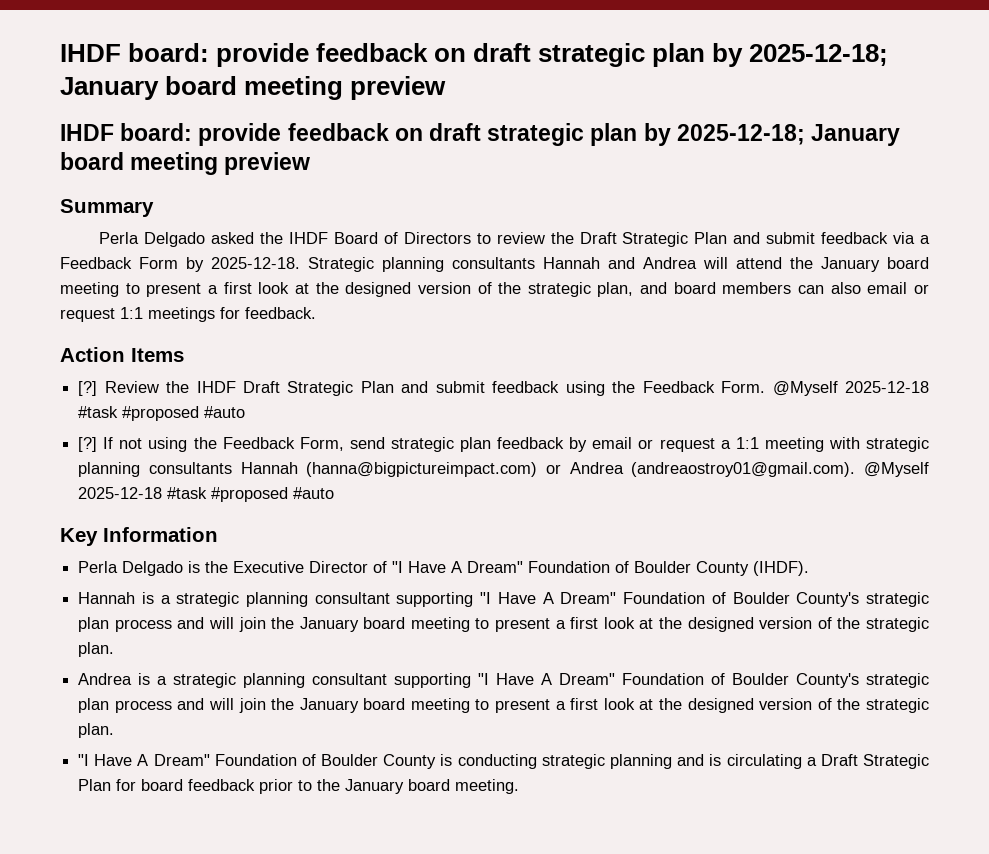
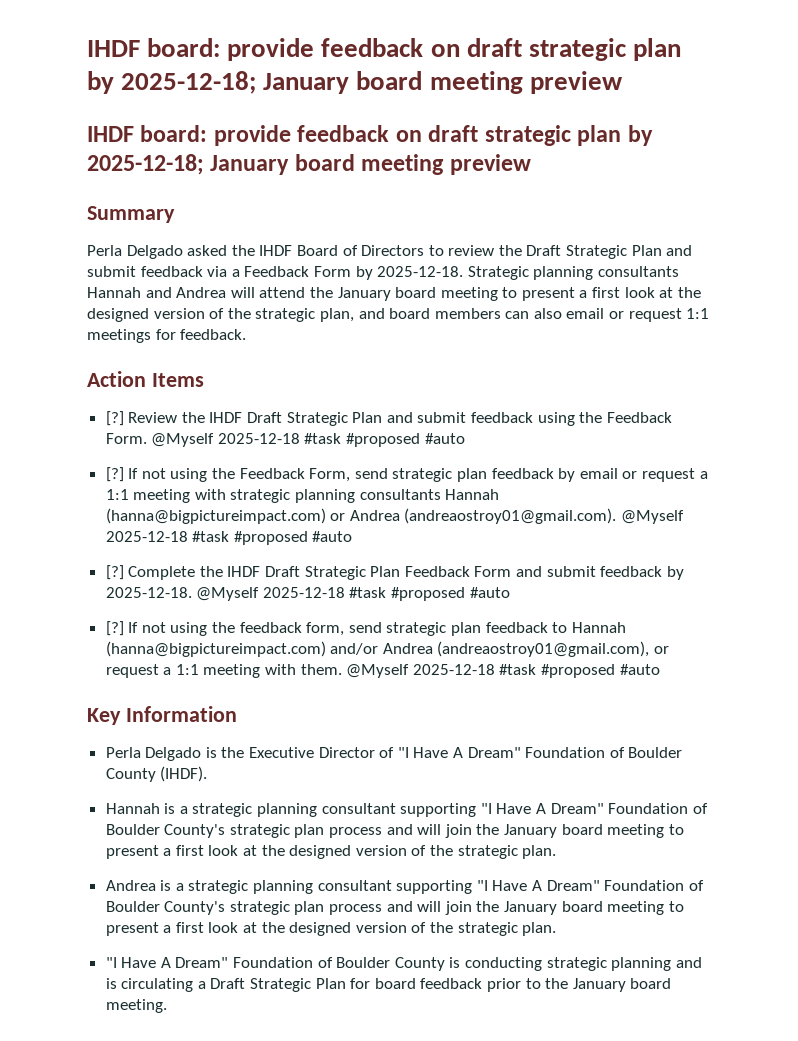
+ [?] Complete the IHDF Draft Strategic Plan Feedback Form and submit feedback by 2025-12-18. @Myself 2025-12-18 #task #proposed #auto
+ [?] If not using the feedback form, send strategic plan feedback to Hannah (hanna@bigpictureimpact.com) and/or Andrea (andreaostroy01@gmail.com), or request a 1:1 meeting with them. @Myself 2025-12-18 #task #proposed #auto

